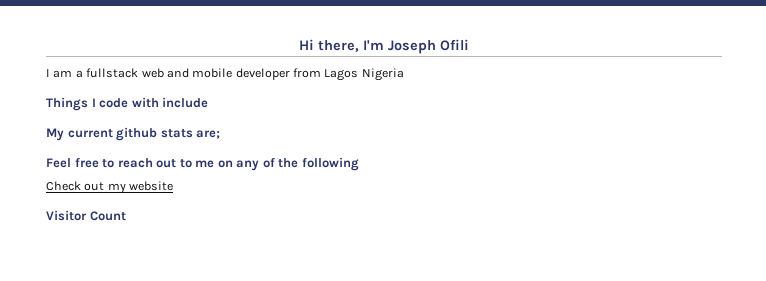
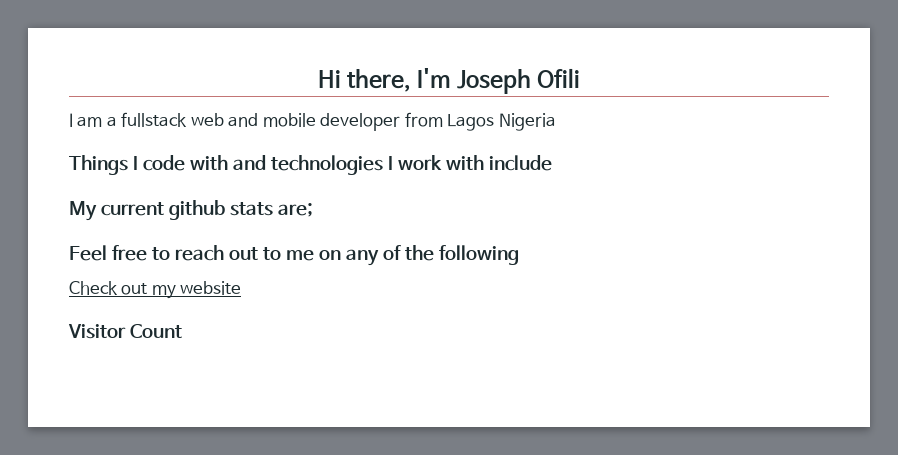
- Things I code with include
+ Things I code with and technologies I work with include

